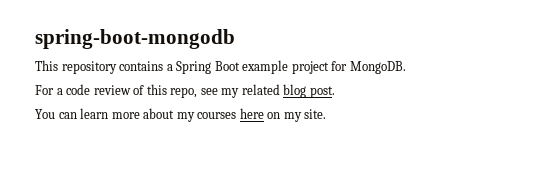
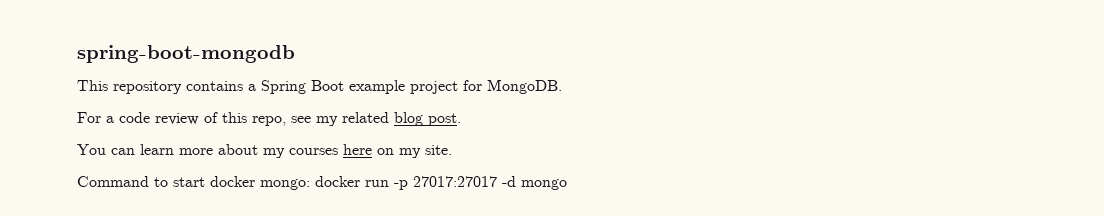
+ Command to start docker mongo: docker run -p 27017:27017 -d mongo

